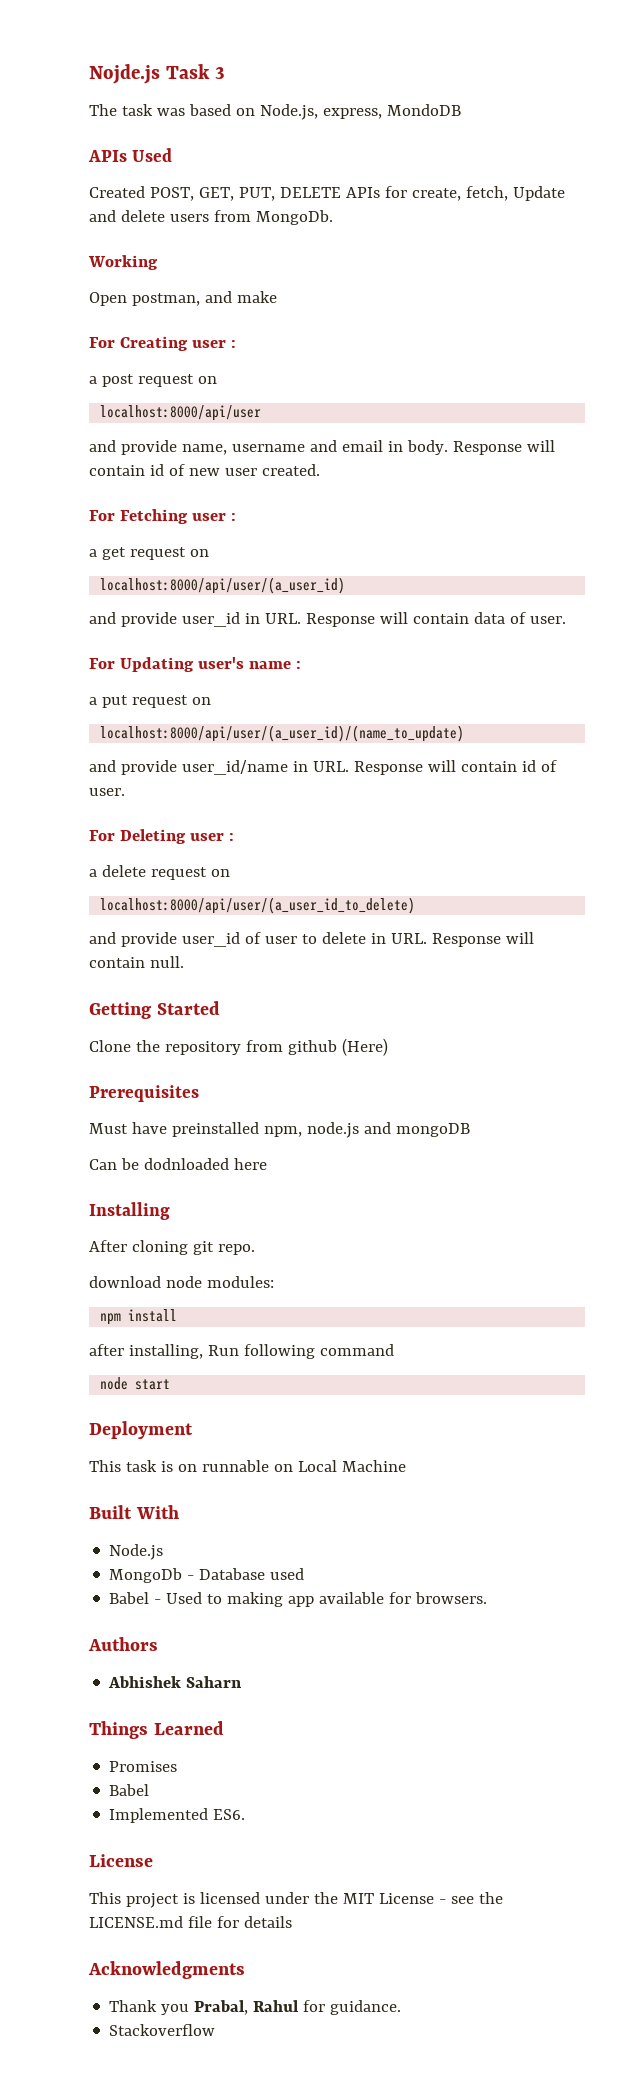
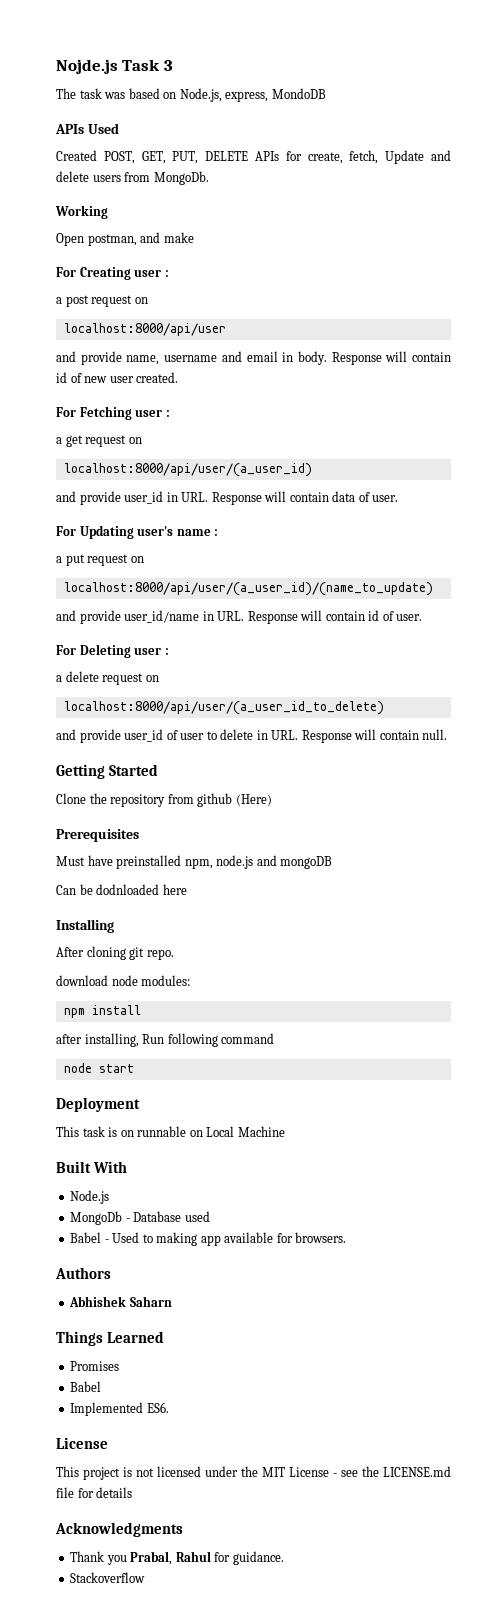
- This project is licensed under the MIT License - see the LICENSE.md file for details
+ This project is not licensed under the MIT License - see the LICENSE.md file for details

